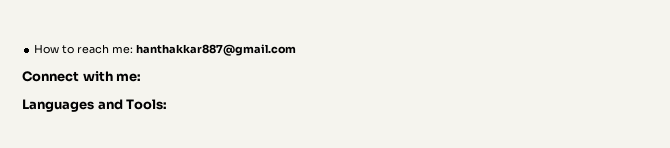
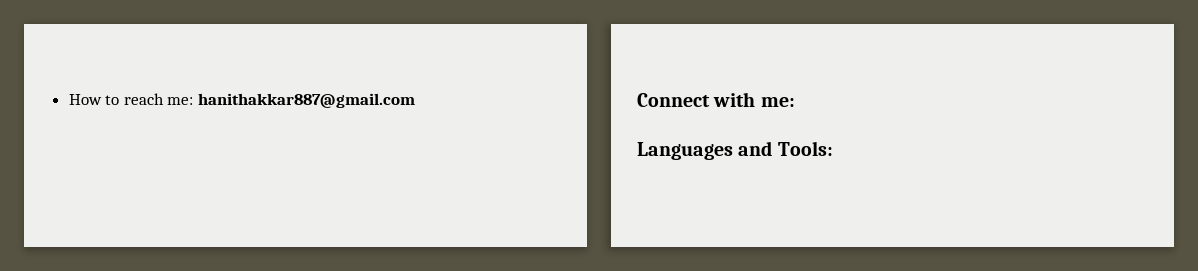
- How to reach me: hanthakkar887@gmail.com
+ How to reach me: hanithakkar887@gmail.com

